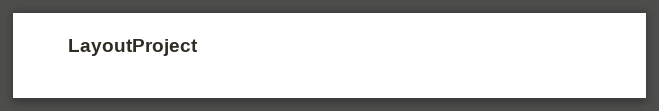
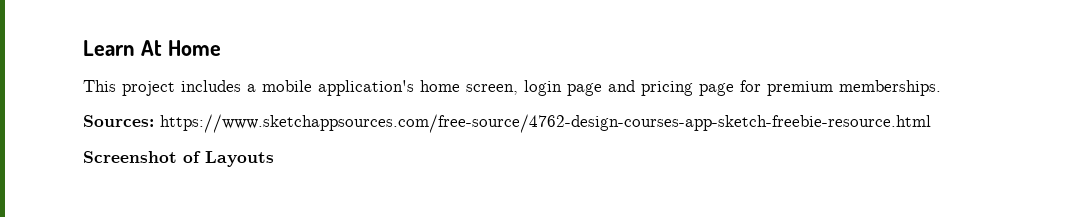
- LayoutProject
+ Learn At Home
+ This project includes a mobile application's home screen, login page and pricing page for premium memberships.
+ Sources: https://www.sketchappsources.com/free-source/4762-design-courses-app-sketch-freebie-resource.html
+ Screenshot of Layouts

